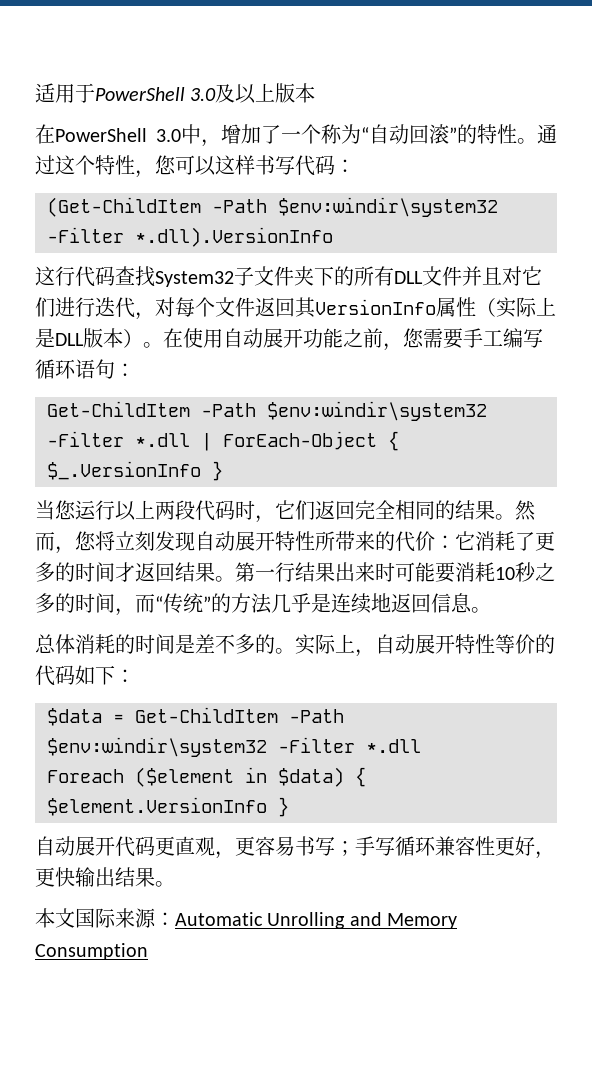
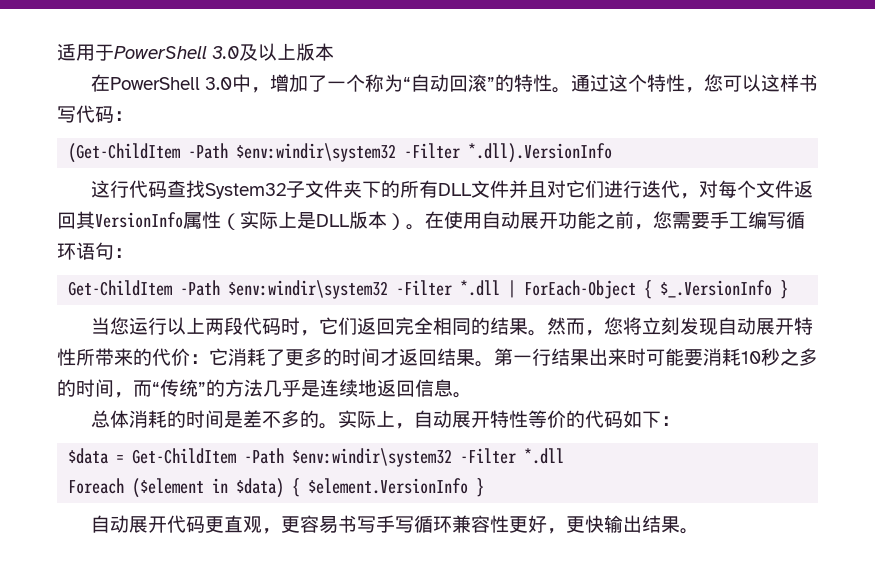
- 自动展开代码更直观，更容易书写；手写循环兼容性更好，更快输出结果。
+ 自动展开代码更直观，更容易书写手写循环兼容性更好，更快输出结果。
- 本文国际来源：Automatic Unrolling and Memory Consumption

